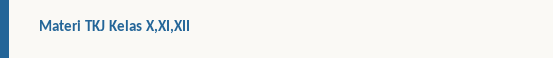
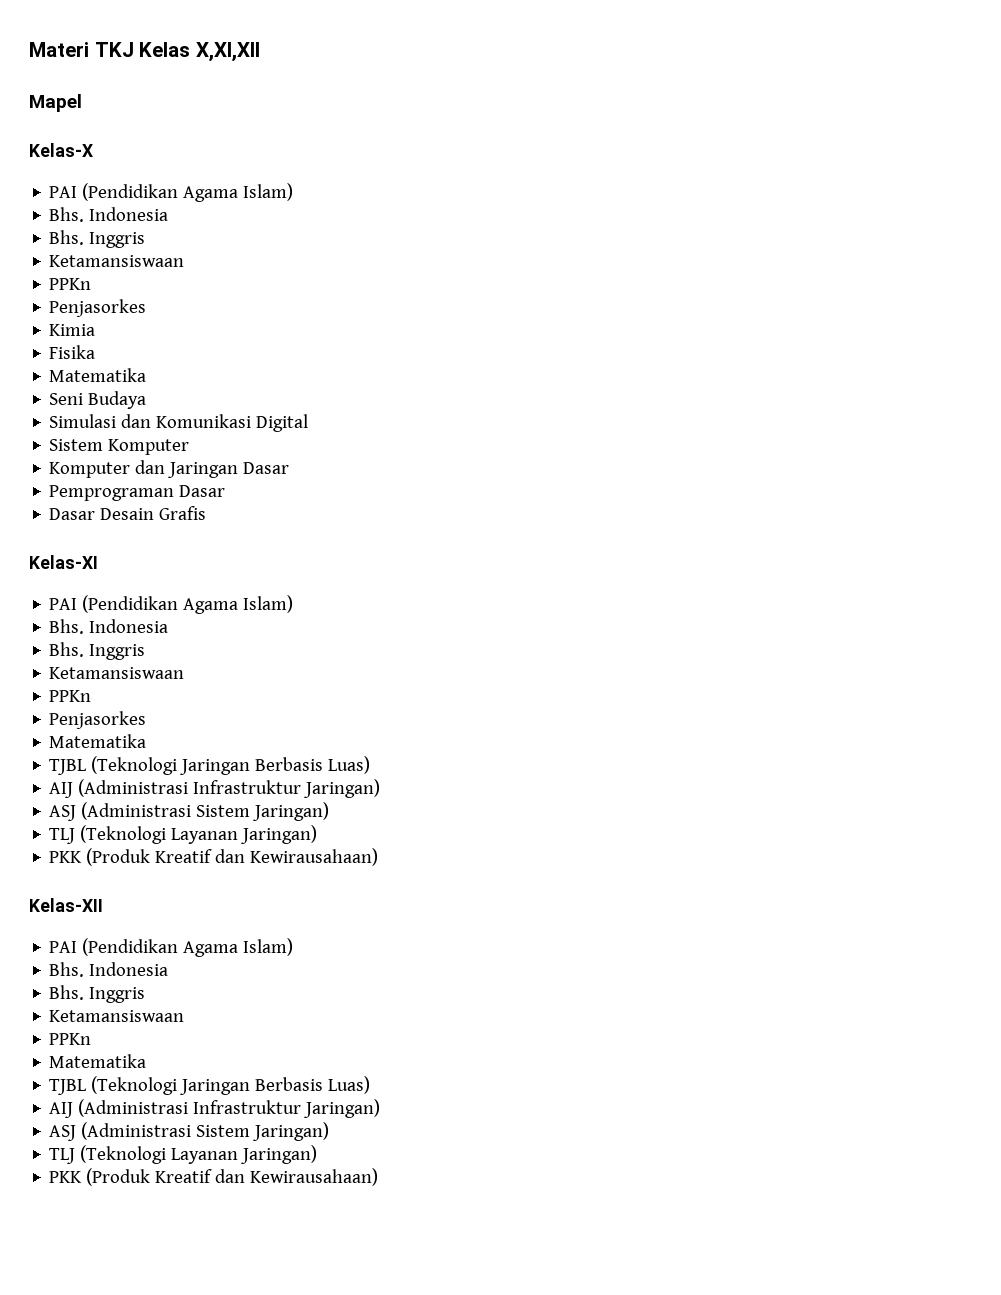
+ Mapel
+ Kelas-X
+ PAI (Pendidikan Agama Islam)
+ Bhs. Indonesia
+ Bhs. Inggris
+ Ketamansiswaan
+ PPKn
+ Penjasorkes
+ Kimia
+ Fisika
+ Matematika
+ Seni Budaya
+ Simulasi dan Komunikasi Digital
+ Sistem Komputer
+ Komputer dan Jaringan Dasar
+ Pemprograman Dasar
+ Dasar Desain Grafis
+ Kelas-XI
+ PAI (Pendidikan Agama Islam)
+ Bhs. Indonesia
+ Bhs. Inggris
+ Ketamansiswaan
+ PPKn
+ Penjasorkes
+ Matematika
+ TJBL (Teknologi Jaringan Berbasis Luas)
+ AIJ (Administrasi Infrastruktur Jaringan)
+ ASJ (Administrasi Sistem Jaringan)
+ TLJ (Teknologi Layanan Jaringan)
+ PKK (Produk Kreatif dan Kewirausahaan)
+ Kelas-XII
+ PAI (Pendidikan Agama Islam)
+ Bhs. Indonesia
+ Bhs. Inggris
+ Ketamansiswaan
+ PPKn
+ Matematika
+ TJBL (Teknologi Jaringan Berbasis Luas)
+ AIJ (Administrasi Infrastruktur Jaringan)
+ ASJ (Administrasi Sistem Jaringan)
+ TLJ (Teknologi Layanan Jaringan)
+ PKK (Produk Kreatif dan Kewirausahaan)

